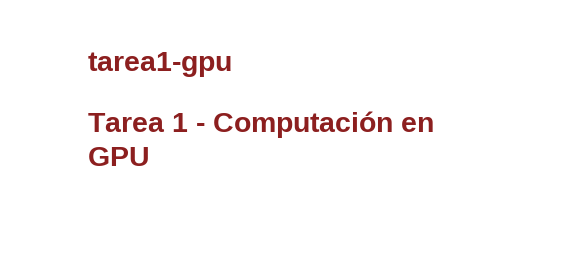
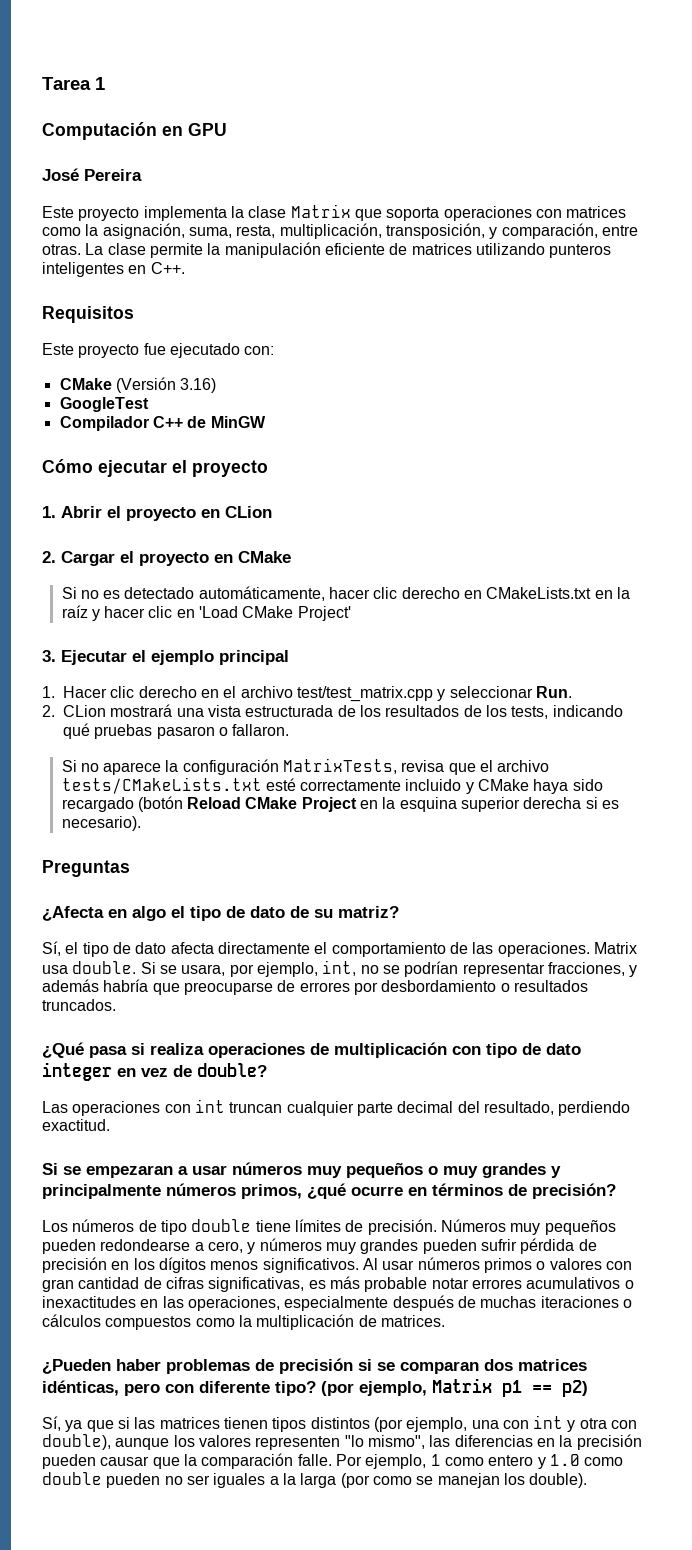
- tarea1-gpu
- Tarea 1 - Computación en GPU
+ Tarea 1
+ Computación en GPU
+ José Pereira
+ Este proyecto implementa la clase Matrix que soporta operaciones con matrices como la asignación, suma, resta, multiplicación, transposición, y comparación, entre otras. La clase permite la manipulación eficiente de matrices utilizando punteros inteligentes en C++.
+ Requisitos
+ Este proyecto fue ejecutado con:
+ CMake (Versión 3.16)
+ GoogleTest
+ Compilador C++ de MinGW
+ Cómo ejecutar el proyecto
+ 1. Abrir el proyecto en CLion
+ 2. Cargar el proyecto en CMake
+ Si no es detectado automáticamente, hacer clic derecho en CMakeLists.txt en la raíz y hacer clic en 'Load CMake Project'
+ 3. Ejecutar el ejemplo principal
+ 1. Hacer clic derecho en el archivo test/test_matrix.cpp y seleccionar Run.
+ 2. CLion mostrará una vista estructurada de los resultados de los tests, indicando qué pruebas pasaron o fallaron.
+ Si no aparece la configuración MatrixTests, revisa que el archivo tests/CMakeLists.txt esté correctamente incluido y CMake haya sido recargado (botón Reload CMake Project en la esquina superior derecha si es necesario).
+ Preguntas
+ ¿Afecta en algo el tipo de dato de su matriz?
+ Sí, el tipo de dato afecta directamente el comportamiento de las operaciones. Matrix usa double. Si se usara, por ejemplo, int, no se podrían representar fracciones, y además habría que preocuparse de errores por desbordamiento o resultados truncados.
+ ¿Qué pasa si realiza operaciones de multiplicación con tipo de dato integer en vez de double?
+ Las operaciones con int truncan cualquier parte decimal del resultado, perdiendo exactitud.
+ Si se empezaran a usar números muy pequeños o muy grandes y principalmente números primos, ¿qué ocurre en términos de precisión?
+ Los números de tipo double tiene límites de precisión. Números muy pequeños pueden redondearse a cero, y números muy grandes pueden sufrir pérdida de precisión en los dígitos menos significativos. Al usar números primos o valores con gran cantidad de cifras significativas, es más probable notar errores acumulativos o inexactitudes en las operaciones, especialmente después de muchas iteraciones o cálculos compuestos como la multiplicación de matrices.
+ ¿Pueden haber problemas de precisión si se comparan dos matrices idénticas, pero con diferente tipo? (por ejemplo, Matrix p1 == p2)
+ Sí, ya que si las matrices tienen tipos distintos (por ejemplo, una con int y otra con double), aunque los valores representen "lo mismo", las diferencias en la precisión pueden causar que la comparación falle. Por ejemplo, 1 como entero y 1.0 como double pueden no ser iguales a la larga (por como se manejan los double).

